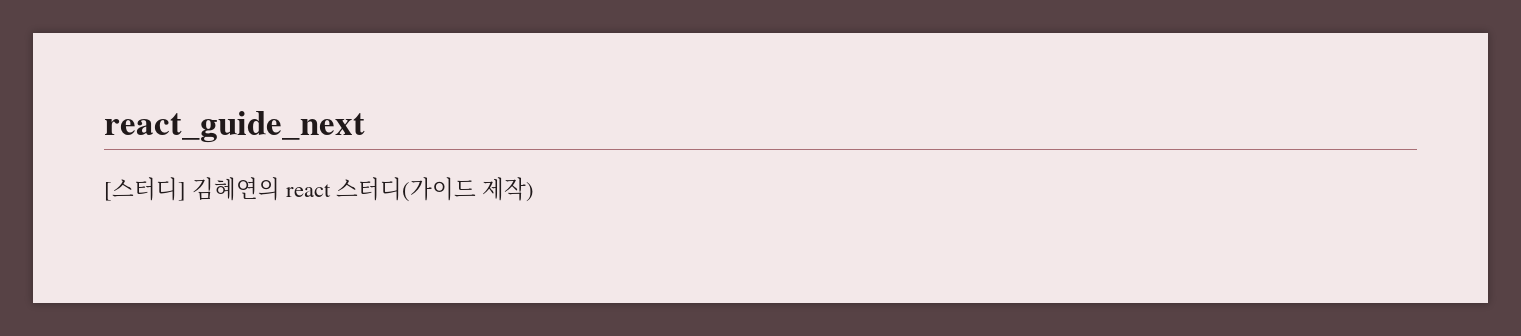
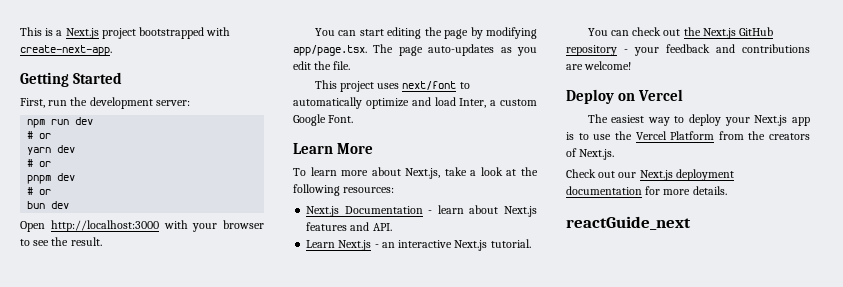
- react_guide_next
- [스터디] 김혜연의 react 스터디(가이드 제작)
+ This is a Next.js project bootstrapped with create-next-app.
+ Getting Started
+ First, run the development server:
+ npm run dev
+ # or
+ yarn dev
+ # or
+ pnpm dev
+ # or
+ bun dev
+ Open http://localhost:3000 with your browser to see the result.
+ You can start editing the page by modifying app/page.tsx. The page auto-updates as you edit the file.
+ This project uses next/font to automatically optimize and load Inter, a custom Google Font.
+ Learn More
+ To learn more about Next.js, take a look at the following resources:
+ Next.js Documentation - learn about Next.js features and API.
+ Learn Next.js - an interactive Next.js tutorial.
+ You can check out the Next.js GitHub repository - your feedback and contributions are welcome!
+ Deploy on Vercel
+ The easiest way to deploy your Next.js app is to use the Vercel Platform from the creators of Next.js.
+ Check out our Next.js deployment documentation for more details.
+ reactGuide_next

